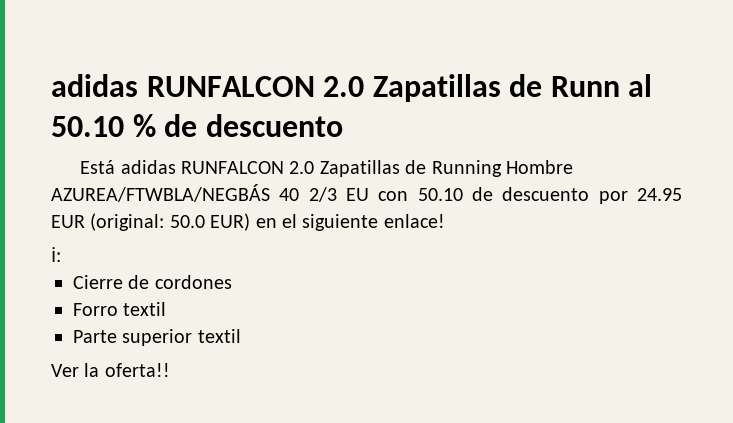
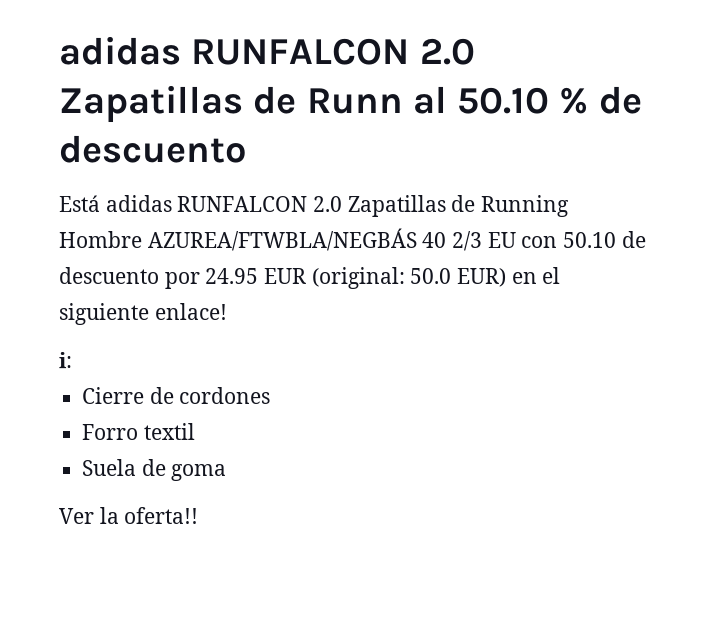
- Parte superior textil
+ Suela de goma

